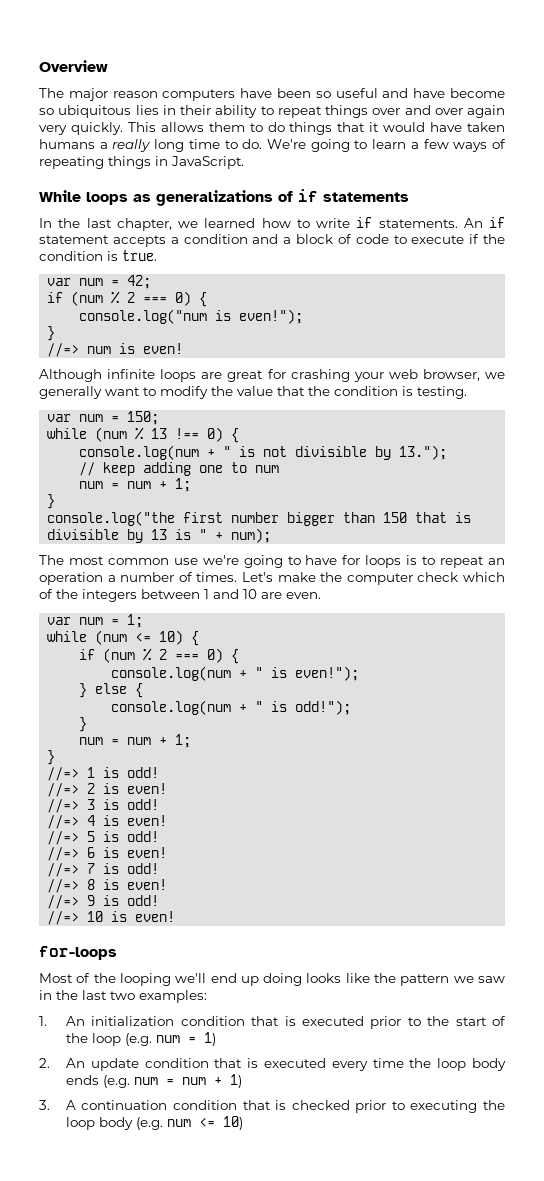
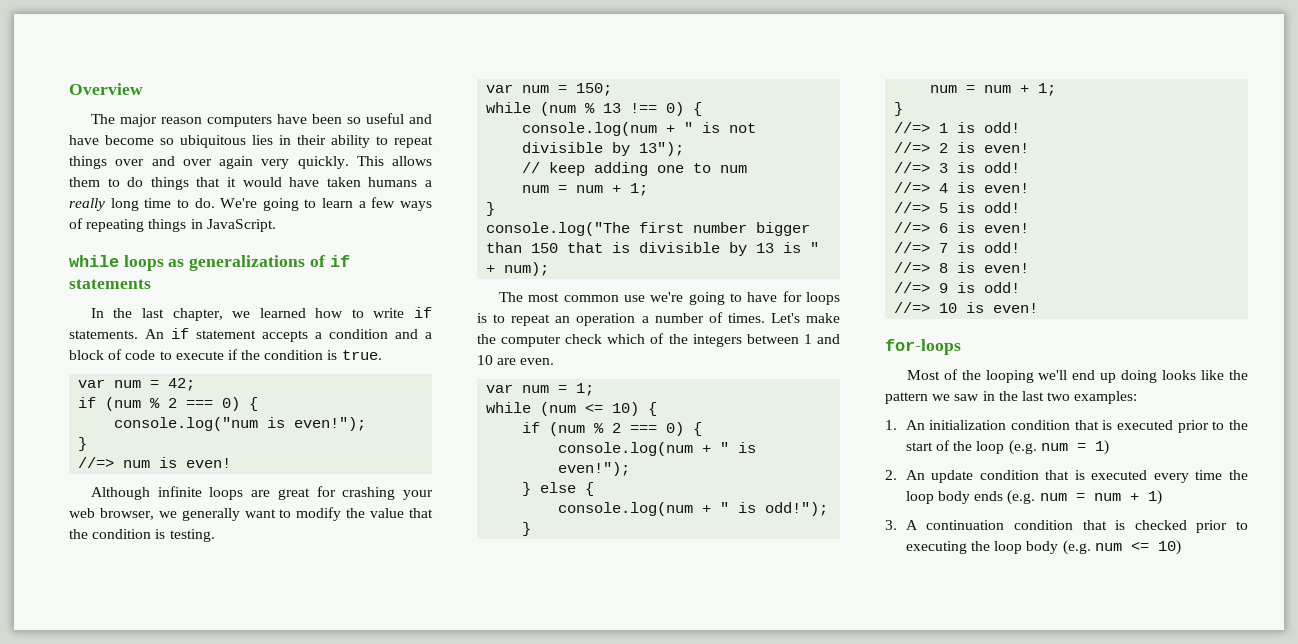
- While loops as generalizations of if statements
+ while loops as generalizations of if statements
- console.log(num + " is not divisible by 13.");
+ console.log(num + " is not divisible by 13");
- console.log("the first number bigger than 150 that is divisible by 13 is " + num);
+ console.log("The first number bigger than 150 that is divisible by 13 is " + num);

